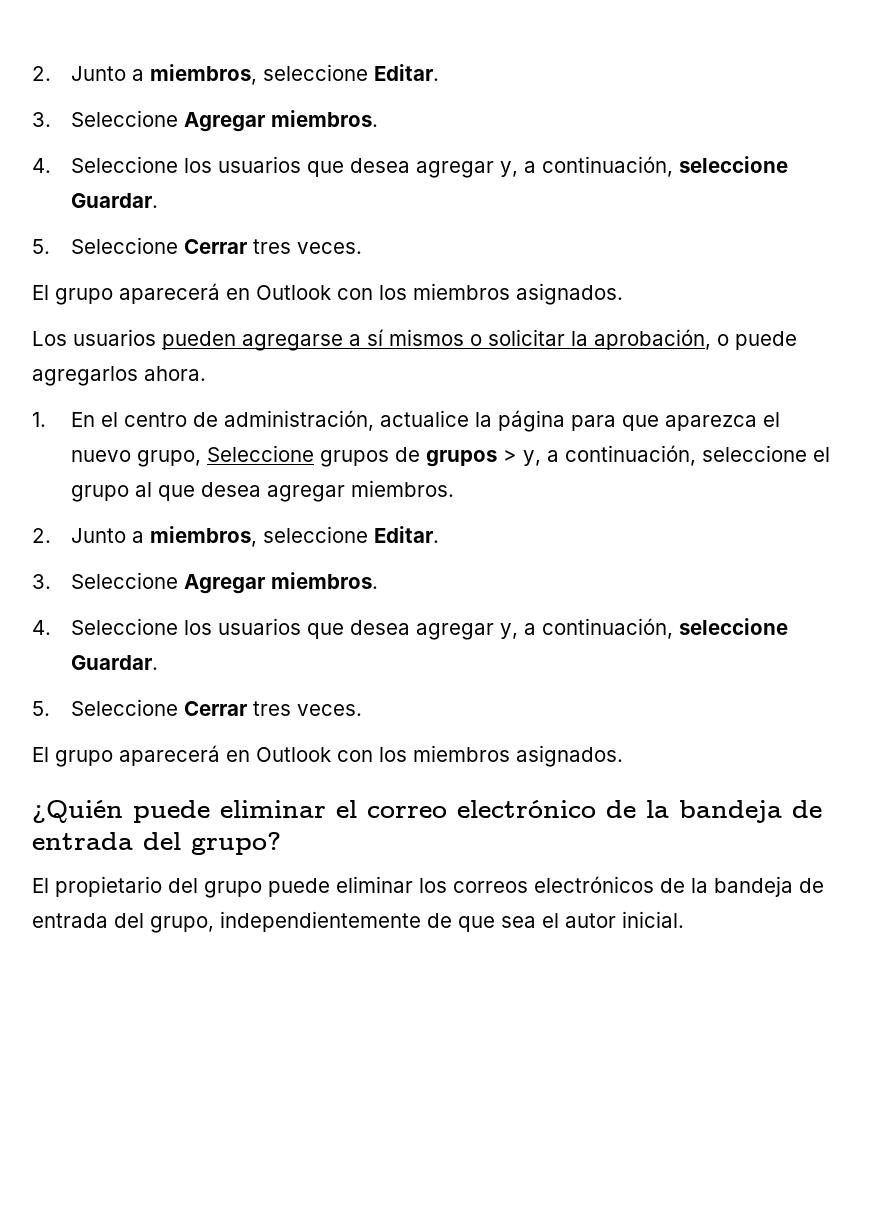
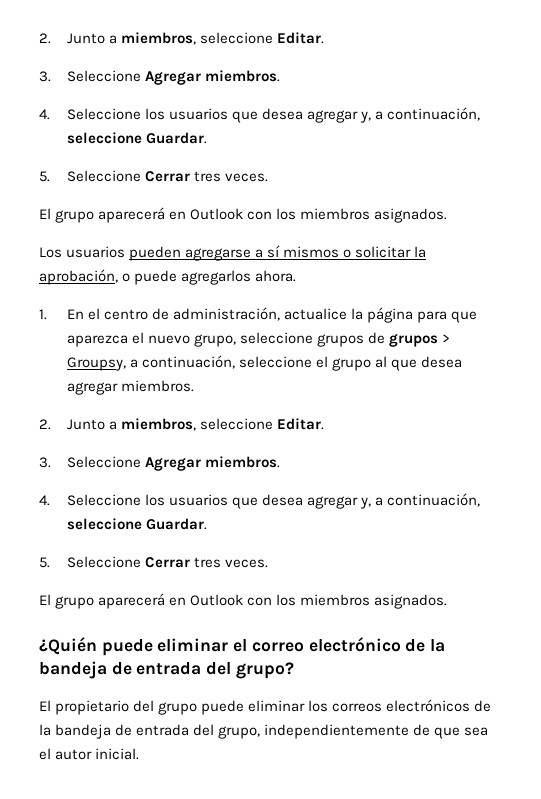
- 1. En el centro de administración, actualice la página para que aparezca el nuevo grupo, Seleccione grupos de grupos > y, a continuación, seleccione el grupo al que desea agregar miembros.
+ 1. En el centro de administración, actualice la página para que aparezca el nuevo grupo, seleccione grupos de grupos > Groupsy, a continuación, seleccione el grupo al que desea agregar miembros.

